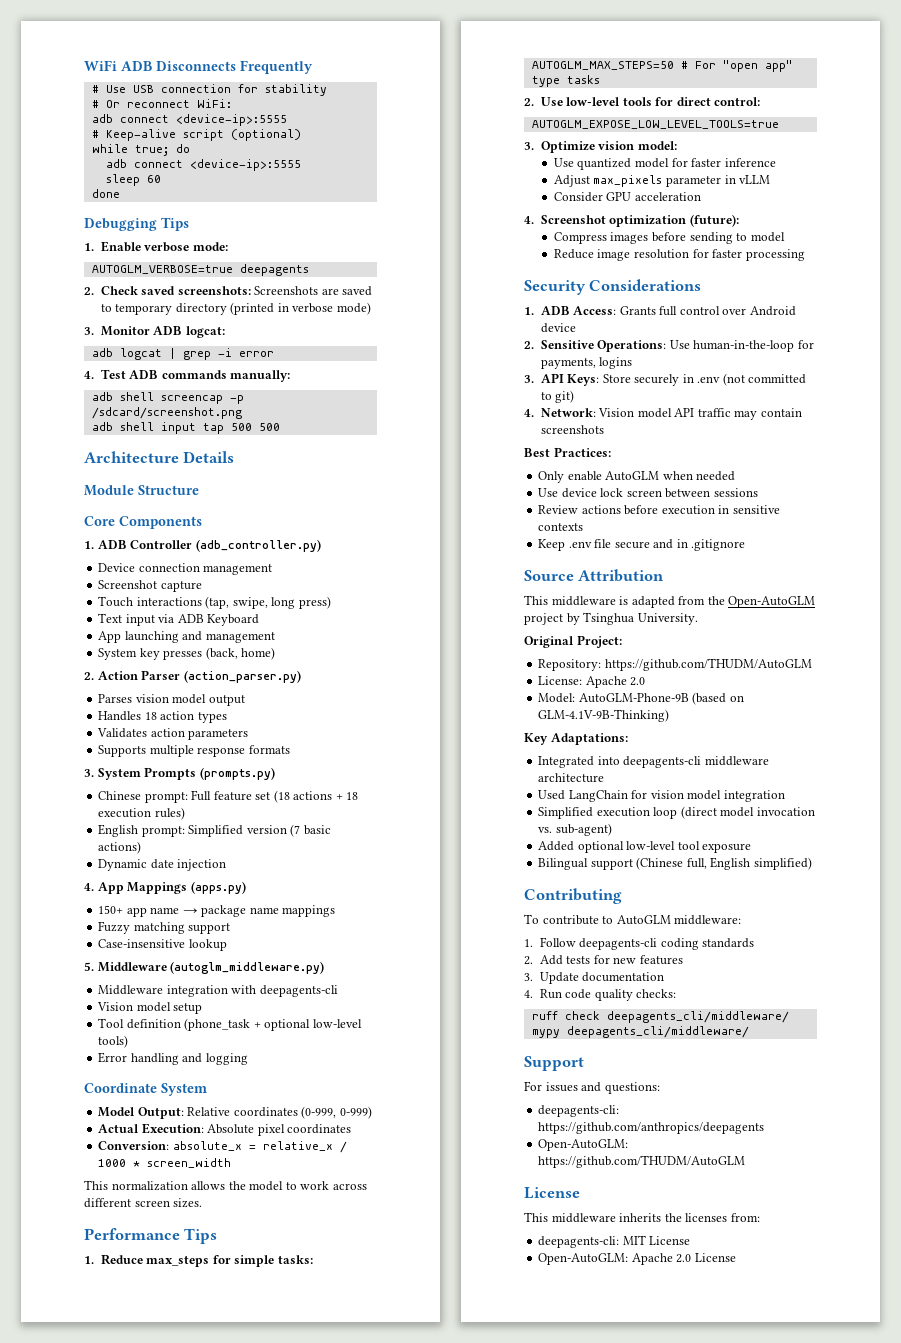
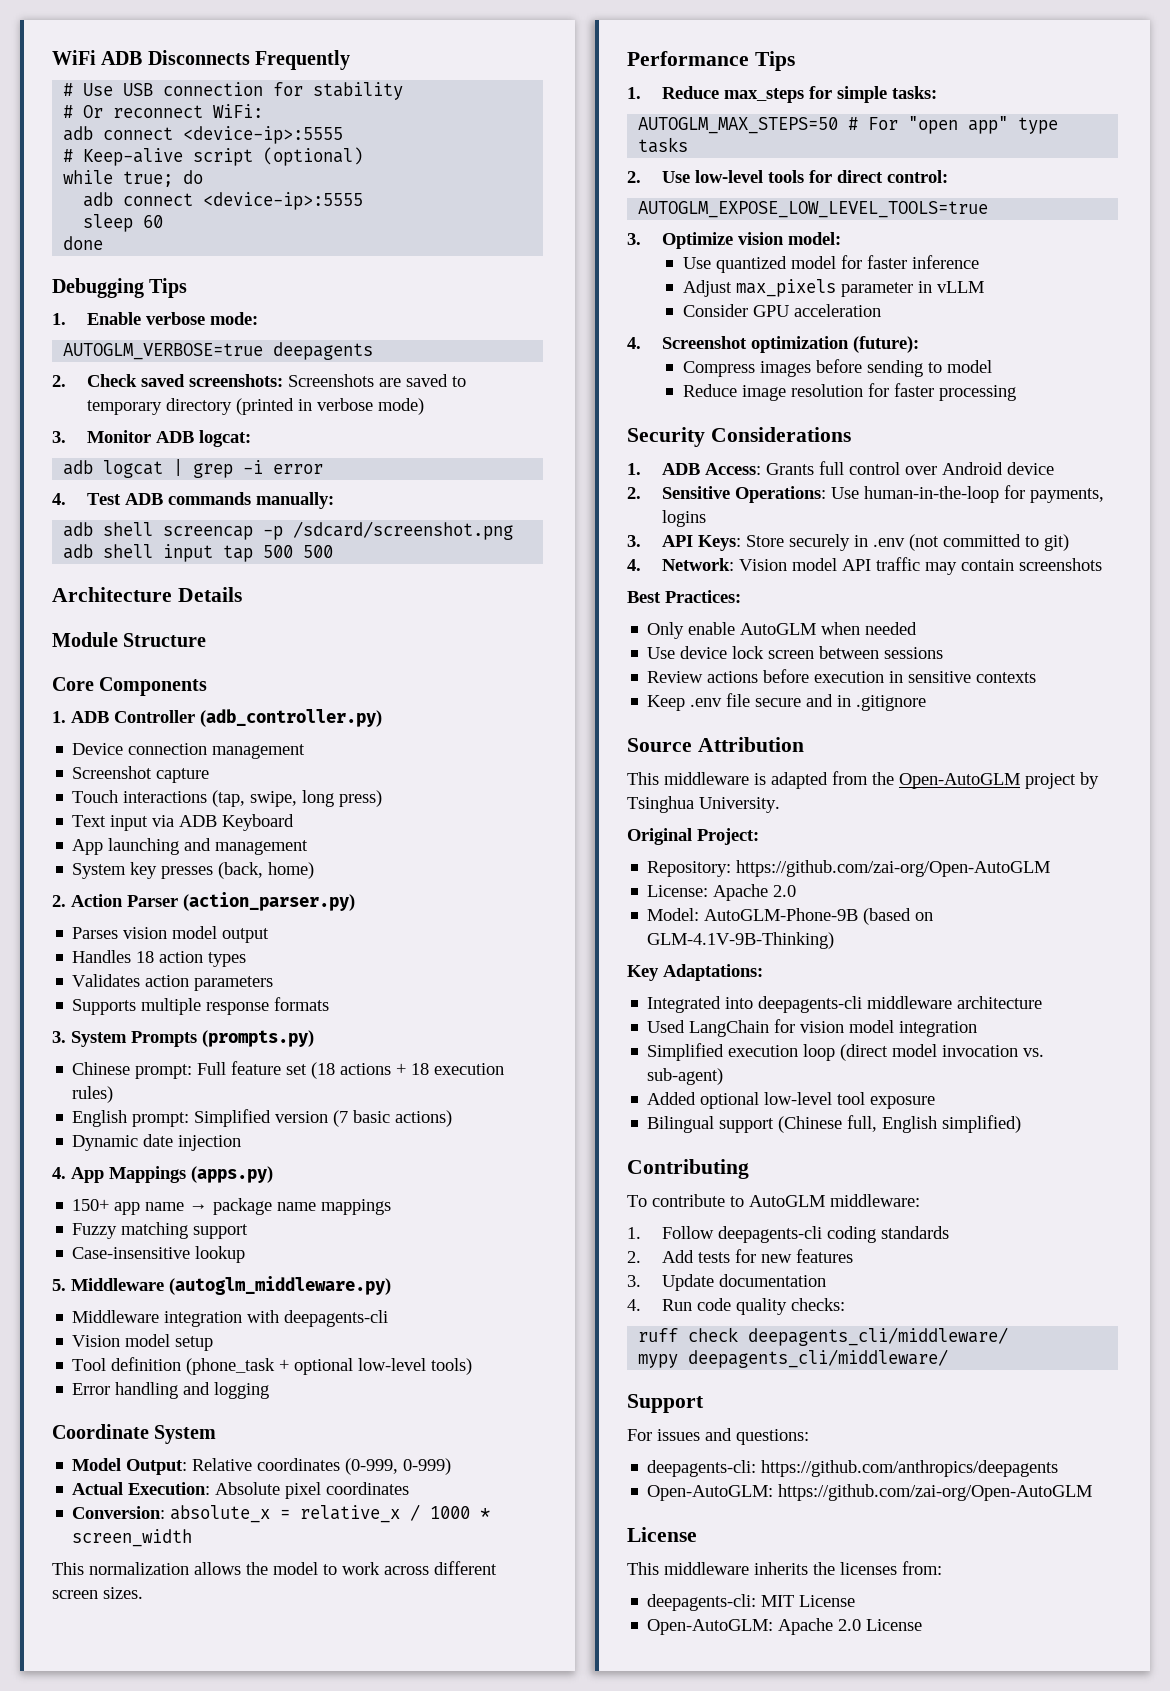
- Repository: https://github.com/THUDM/AutoGLM
+ Repository: https://github.com/zai-org/Open-AutoGLM
- Open-AutoGLM: https://github.com/THUDM/AutoGLM
+ Open-AutoGLM: https://github.com/zai-org/Open-AutoGLM

